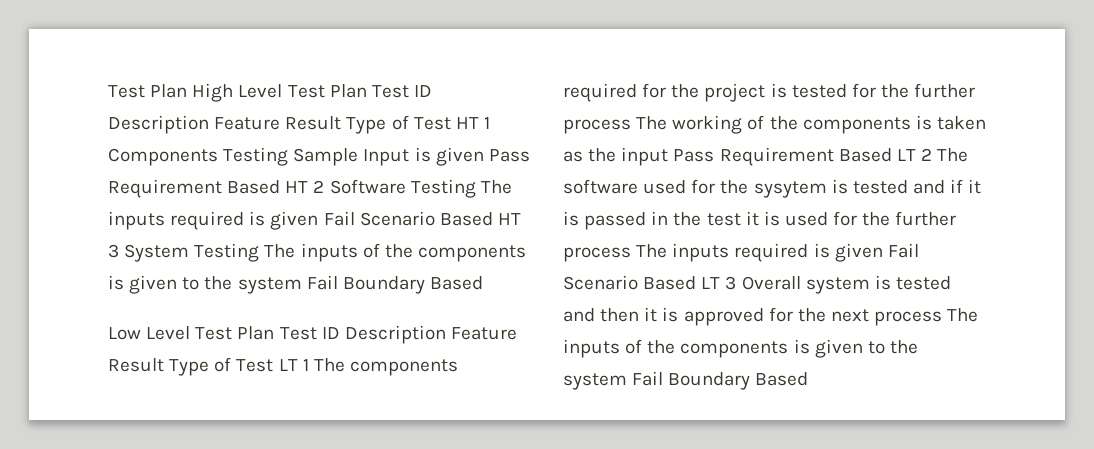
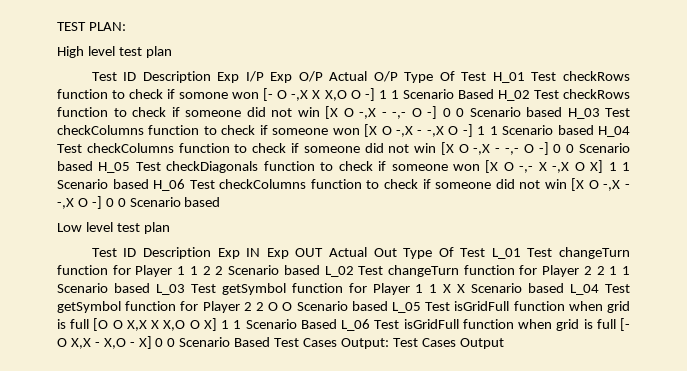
- Test Plan High Level Test Plan Test ID Description Feature Result Type of Test HT 1 Components Testing Sample Input is given Pass Requirement Based HT 2 Software Testing The inputs required is given Fail Scenario Based HT 3 System Testing The inputs of the components is given to the system Fail Boundary Based
- Low Level Test Plan Test ID Description Feature Result Type of Test LT 1 The components required for the project is tested for the further process The working of the components is taken as the input Pass Requirement Based LT 2 The software used for the sysytem is tested and if it is passed in the test it is used for the further process The inputs required is given Fail Scenario Based LT 3 Overall system is tested and then it is approved for the next process The inputs of the components is given to the system Fail Boundary Based
+ TEST PLAN:
+ High level test plan
+ Test ID Description Exp I/P Exp O/P Actual O/P Type Of Test H_01 Test checkRows function to check if somone won [- O -,X X X,O O -] 1 1 Scenario Based H_02 Test checkRows function to check if someone did not win [X O -,X - -,- O -] 0 0 Scenario based H_03 Test checkColumns function to check if someone won [X O -,X - -,X O -] 1 1 Scenario based H_04 Test checkColumns function to check if someone did not win [X O -,X - -,- O -] 0 0 Scenario based H_05 Test checkDiagonals function to check if someone won [X O -,- X -,X O X] 1 1 Scenario based H_06 Test checkColumns function to check if someone did not win [X O -,X - -,X O -] 0 0 Scenario based
+ Low level test plan
+ Test ID Description Exp IN Exp OUT Actual Out Type Of Test L_01 Test changeTurn function for Player 1 1 2 2 Scenario based L_02 Test changeTurn function for Player 2 2 1 1 Scenario based L_03 Test getSymbol function for Player 1 1 X X Scenario based L_04 Test getSymbol function for Player 2 2 O O Scenario based L_05 Test isGridFull function when grid is full [O O X,X X X,O O X] 1 1 Scenario Based L_06 Test isGridFull function when grid is full [- O X,X - X,O - X] 0 0 Scenario Based Test Cases Output: Test Cases Output

